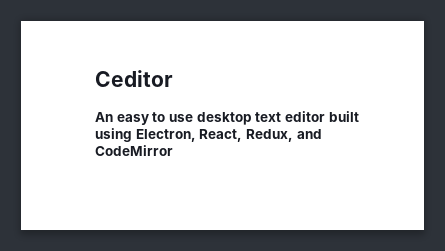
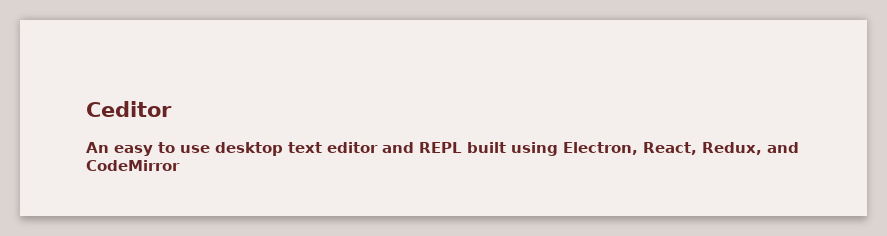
- An easy to use desktop text editor built using Electron, React, Redux, and CodeMirror
+ An easy to use desktop text editor and REPL built using Electron, React, Redux, and CodeMirror

